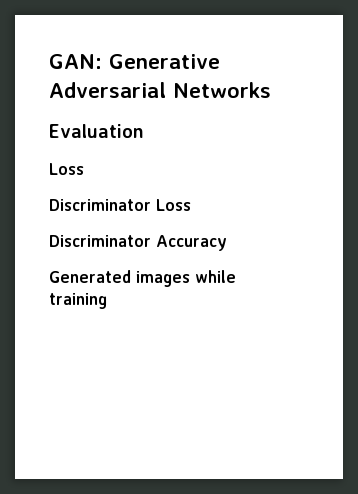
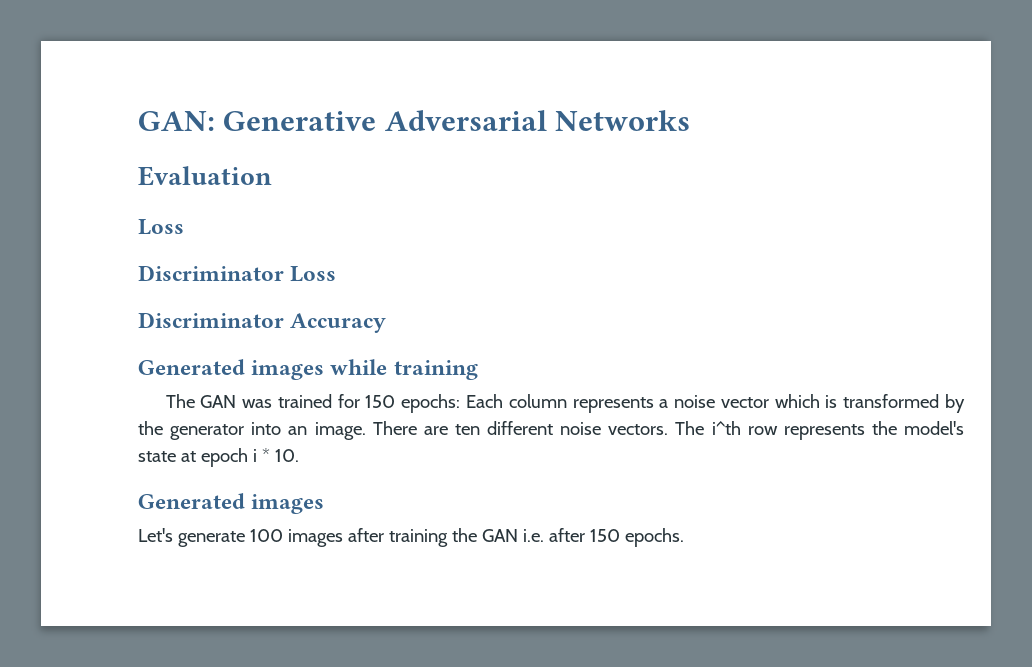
+ The GAN was trained for 150 epochs: Each column represents a noise vector which is transformed by the generator into an image. There are ten different noise vectors. The i^th row represents the model's state at epoch i * 10.
+ Generated images
+ Let's generate 100 images after training the GAN i.e. after 150 epochs.

